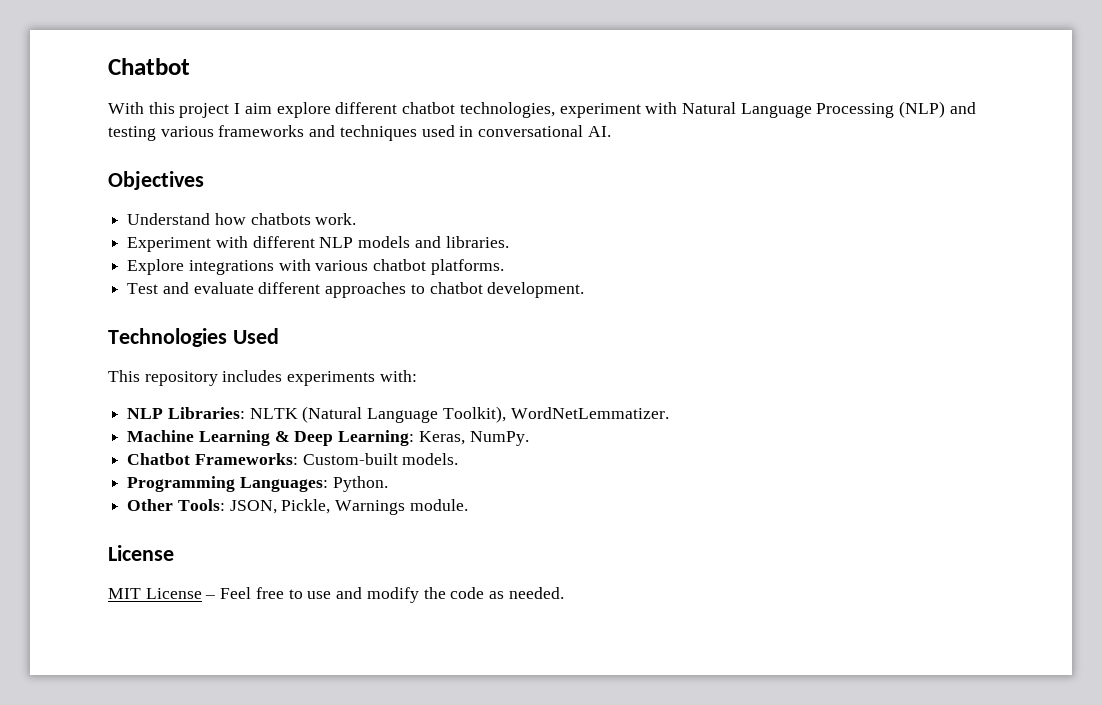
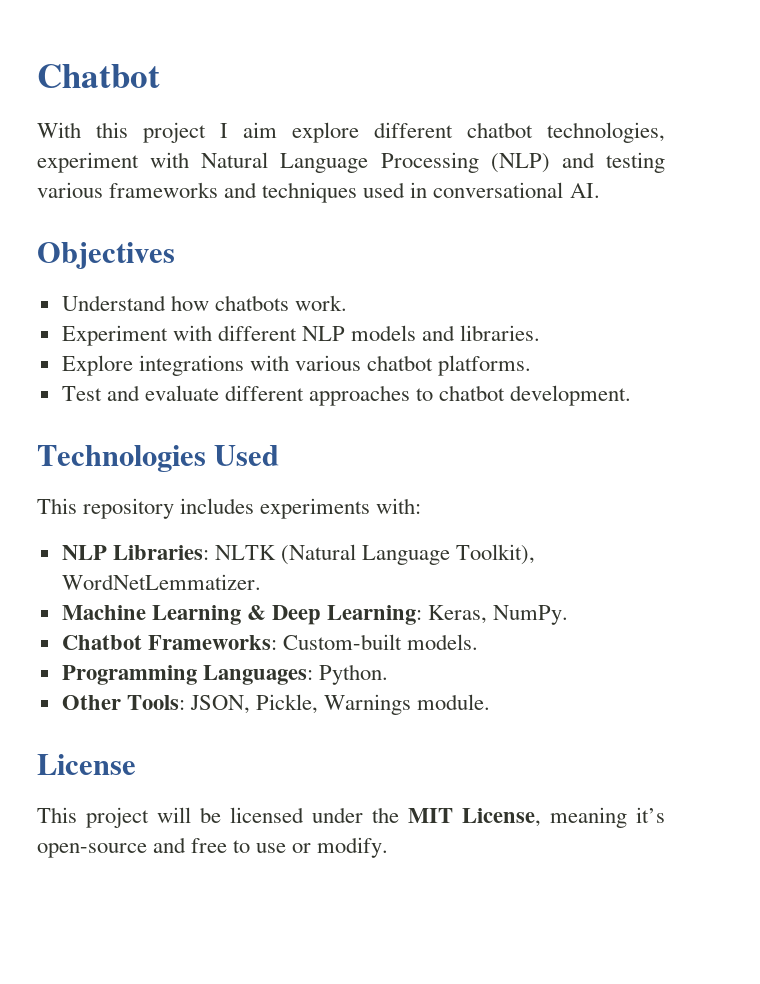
- MIT License – Feel free to use and modify the code as needed.
+ This project will be licensed under the MIT License, meaning it’s open-source and free to use or modify.

